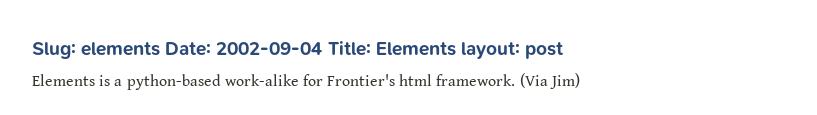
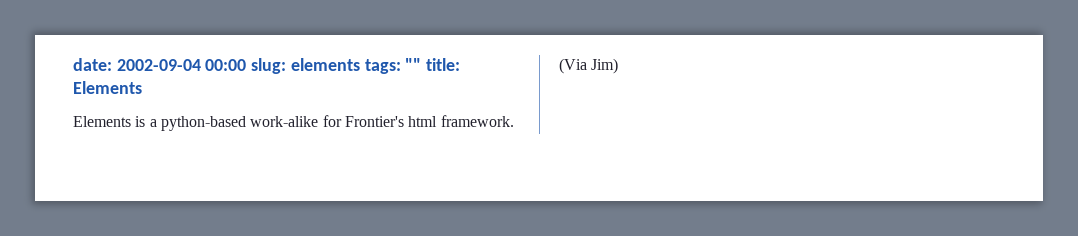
- Slug: elements Date: 2002-09-04 Title: Elements layout: post
+ date: 2002-09-04 00:00 slug: elements tags: "" title: Elements

